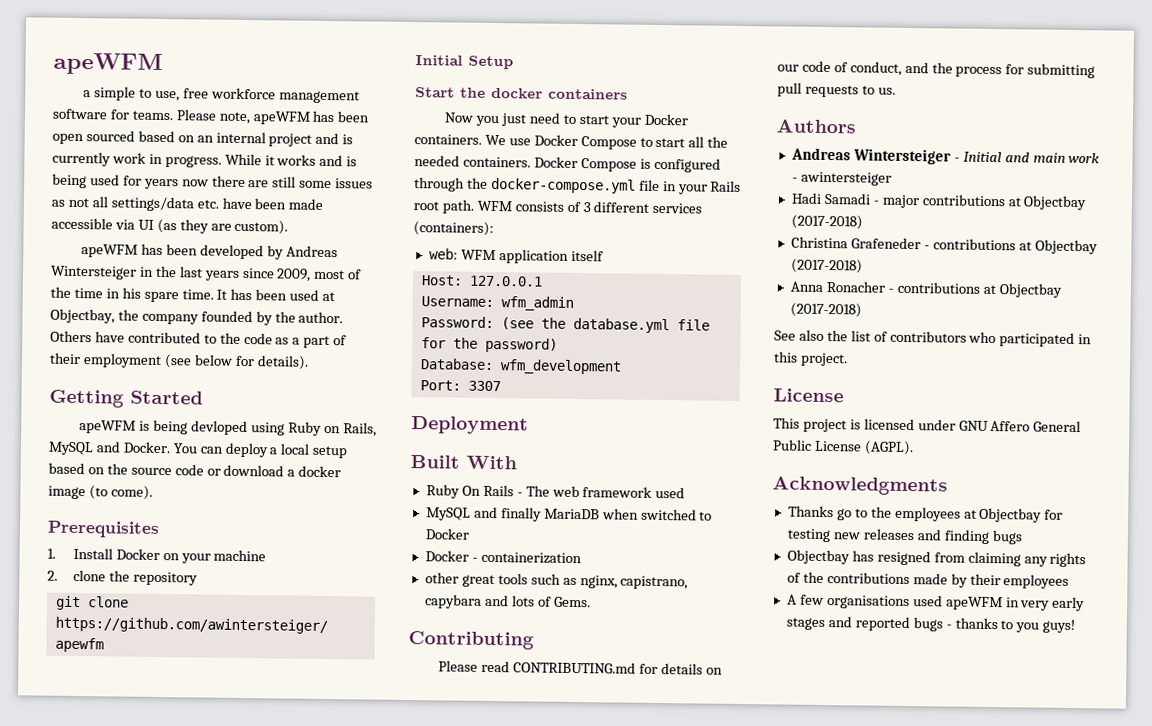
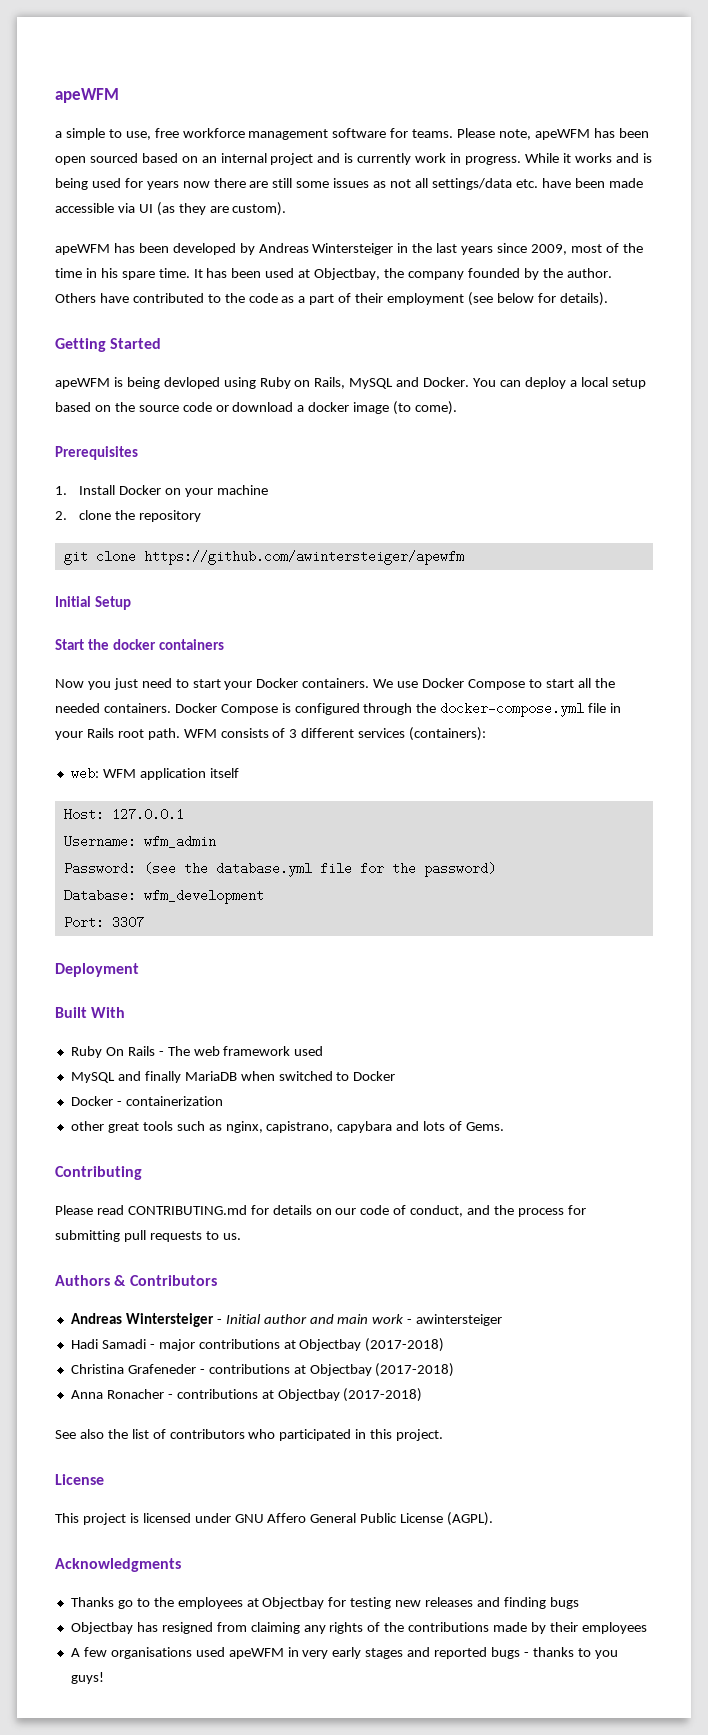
- Authors
+ Authors & Contributors
- Andreas Wintersteiger - Initial and main work - awintersteiger
+ Andreas Wintersteiger - Initial author and main work - awintersteiger

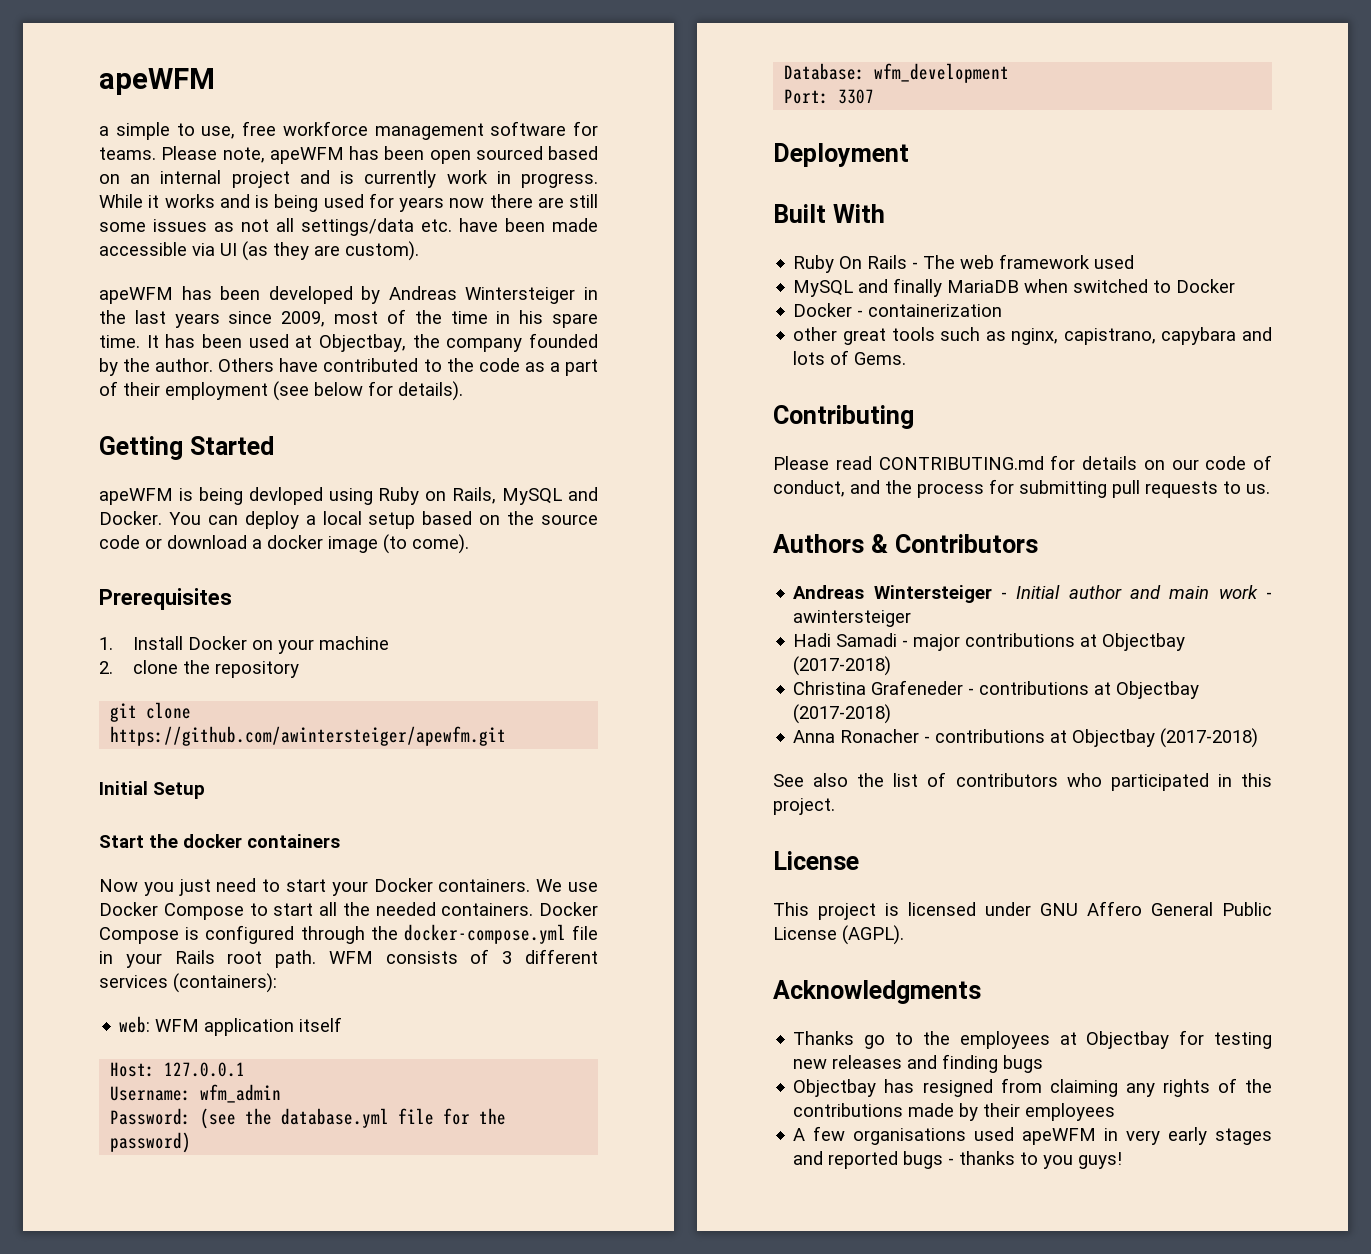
- git clone https://github.com/awintersteiger/apewfm
+ git clone https://github.com/awintersteiger/apewfm.git

